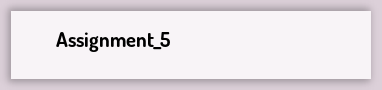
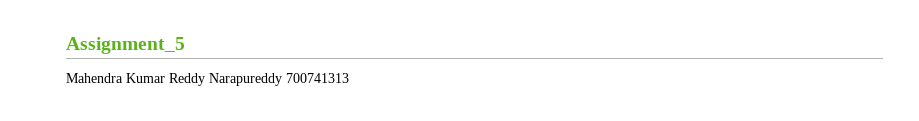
+ Mahendra Kumar Reddy Narapureddy 700741313

